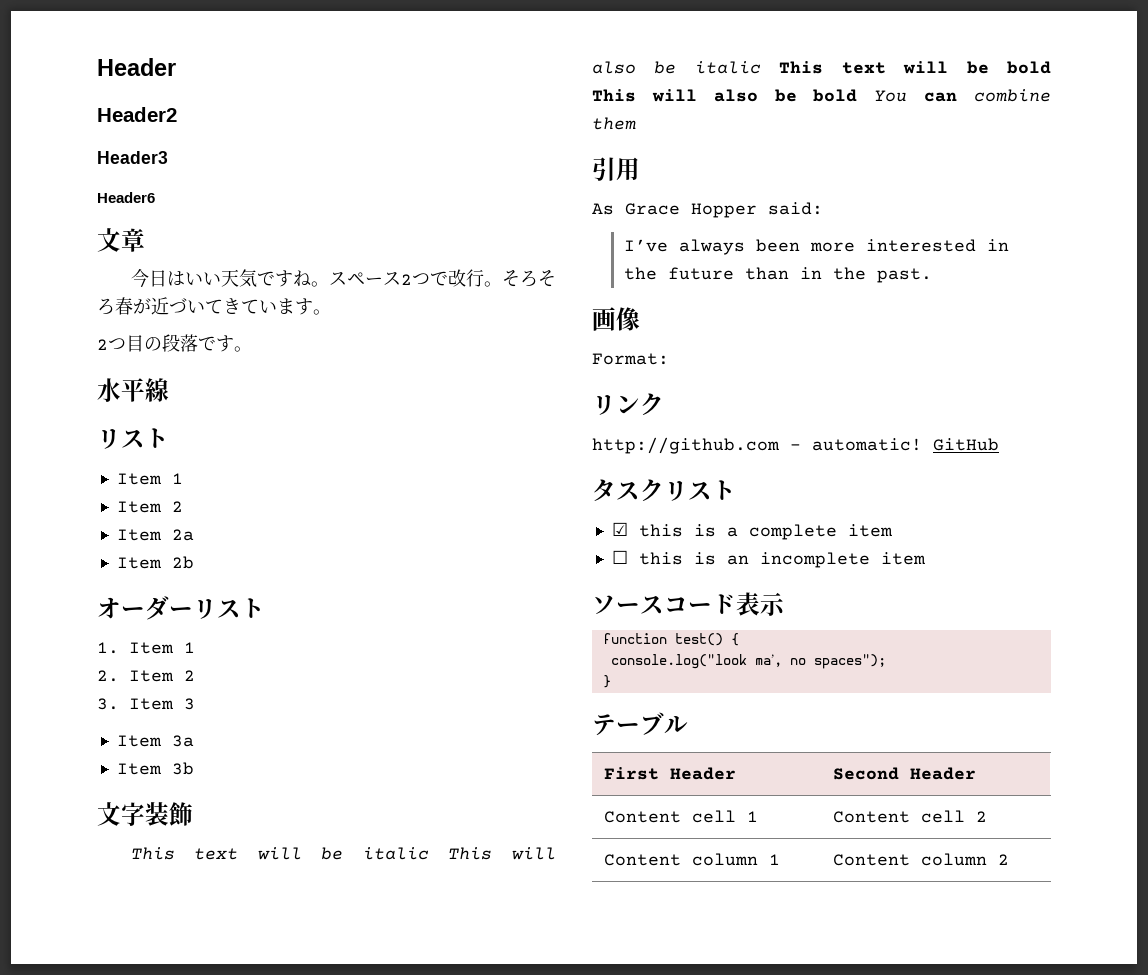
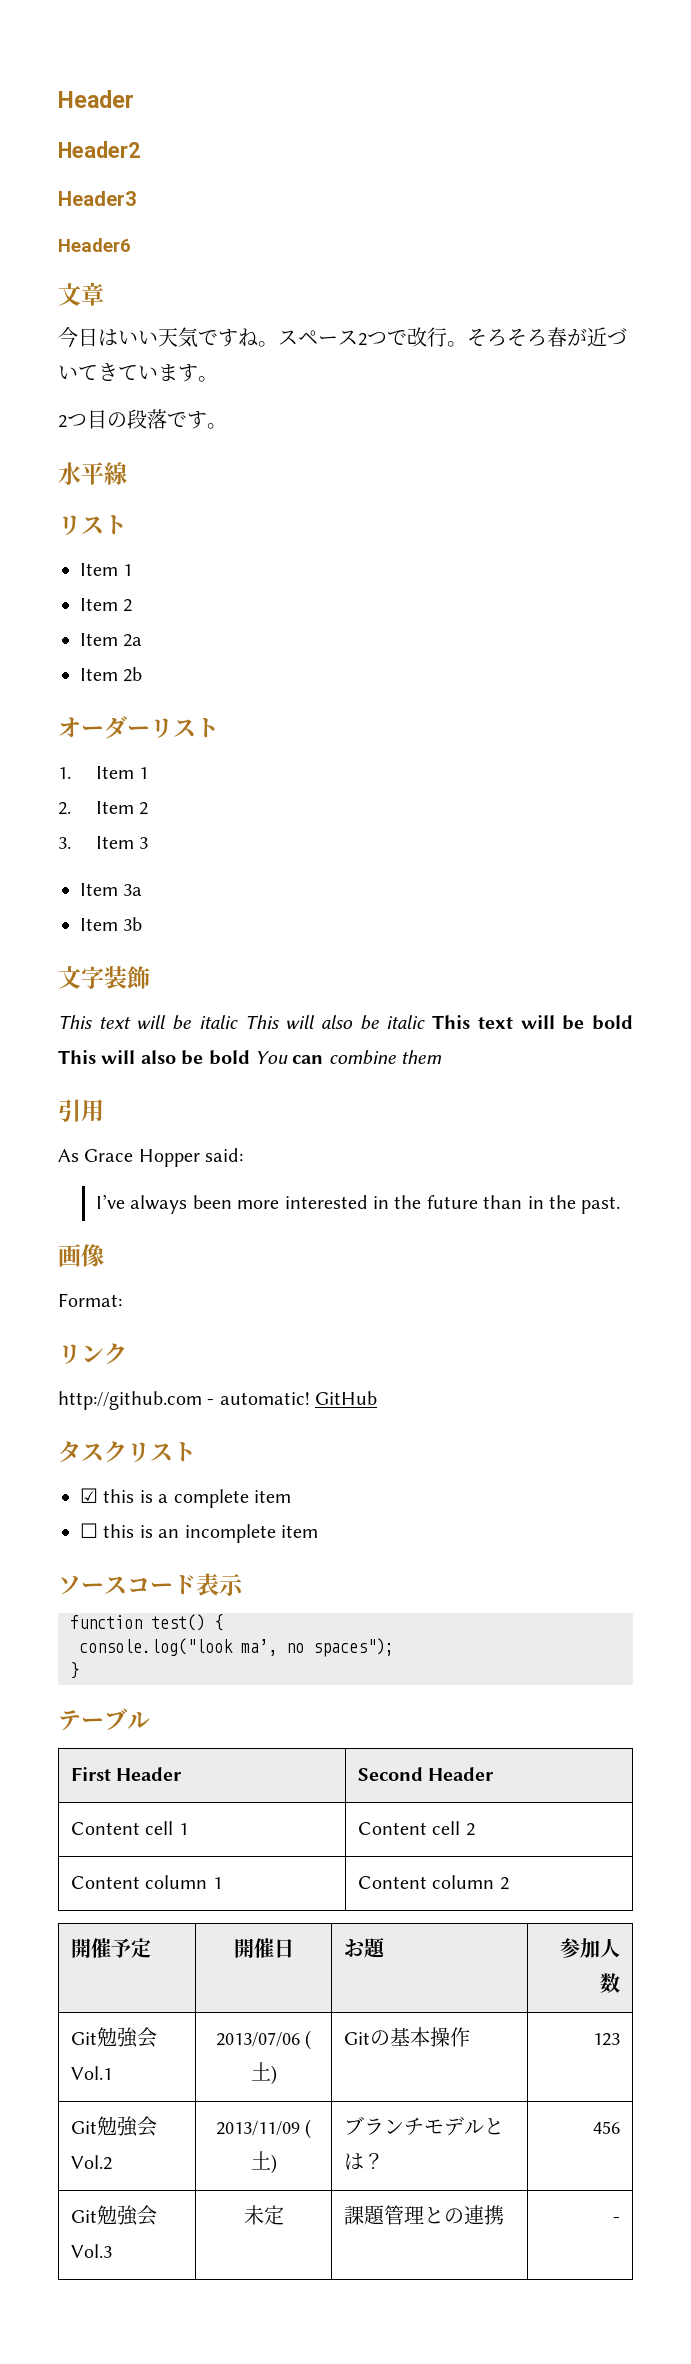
+ 開催予定 | 開催日 | お題 | 参加人数
+ Git勉強会Vol.1 | 2013/07/06 (土) | Gitの基本操作 | 123
+ Git勉強会Vol.2 | 2013/11/09 (土) | ブランチモデルとは？ | 456
+ Git勉強会Vol.3 | 未定 | 課題管理との連携 | -

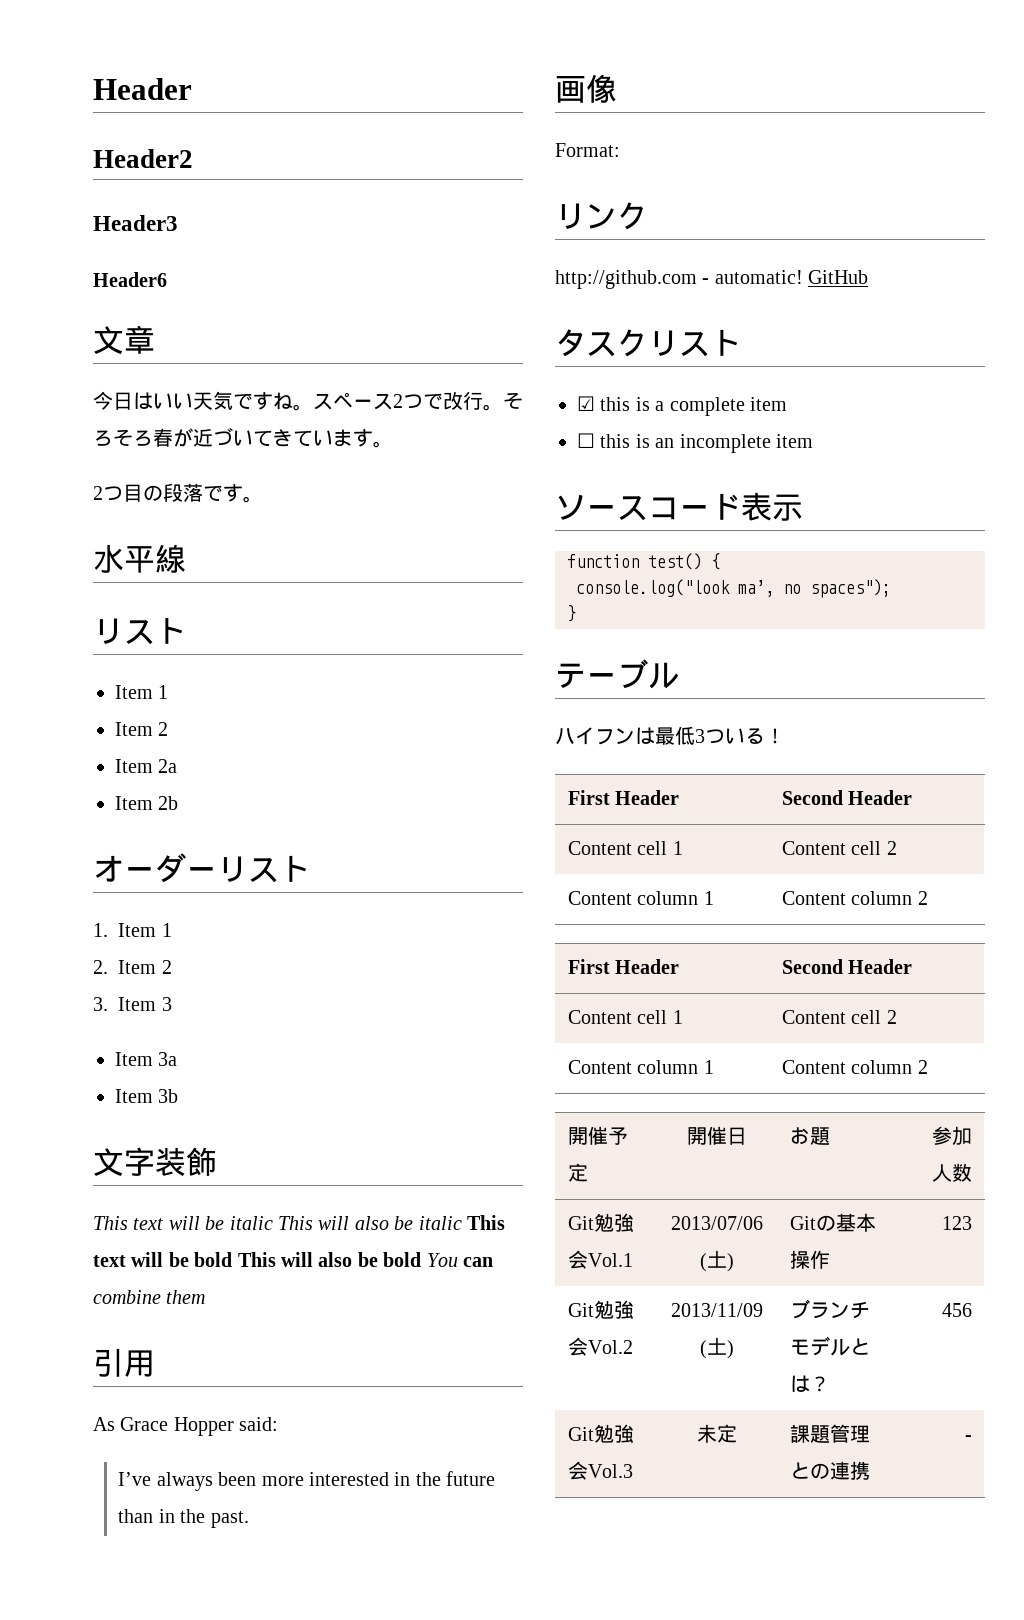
+ ハイフンは最低3ついる！
+ First Header | Second Header
+ Content cell 1 | Content cell 2
+ Content column 1 | Content column 2

